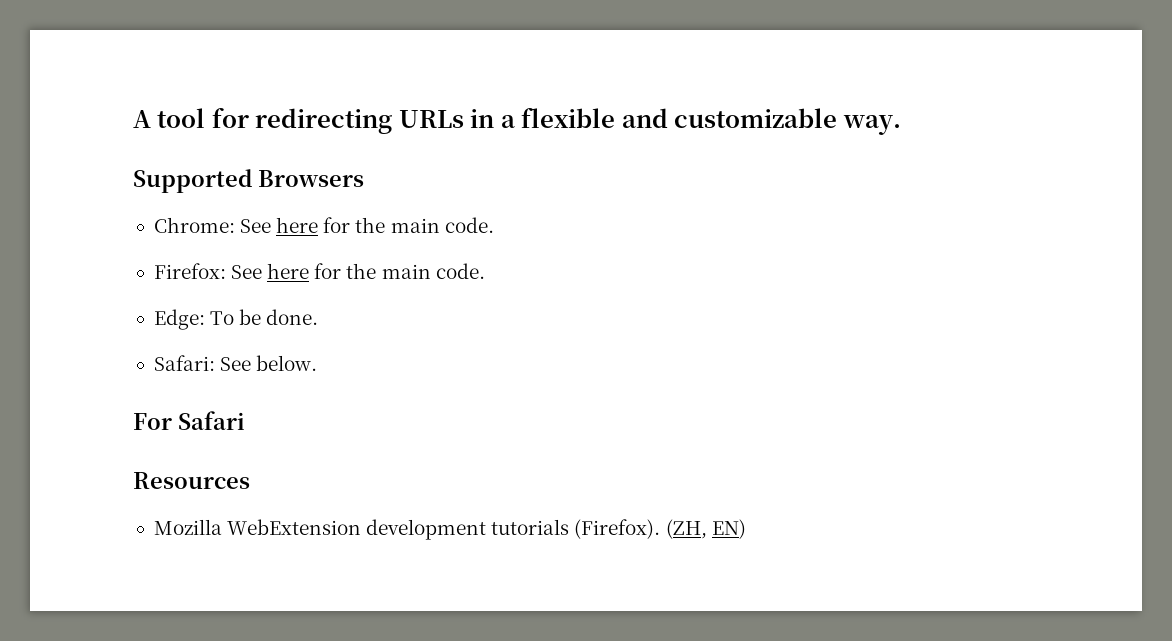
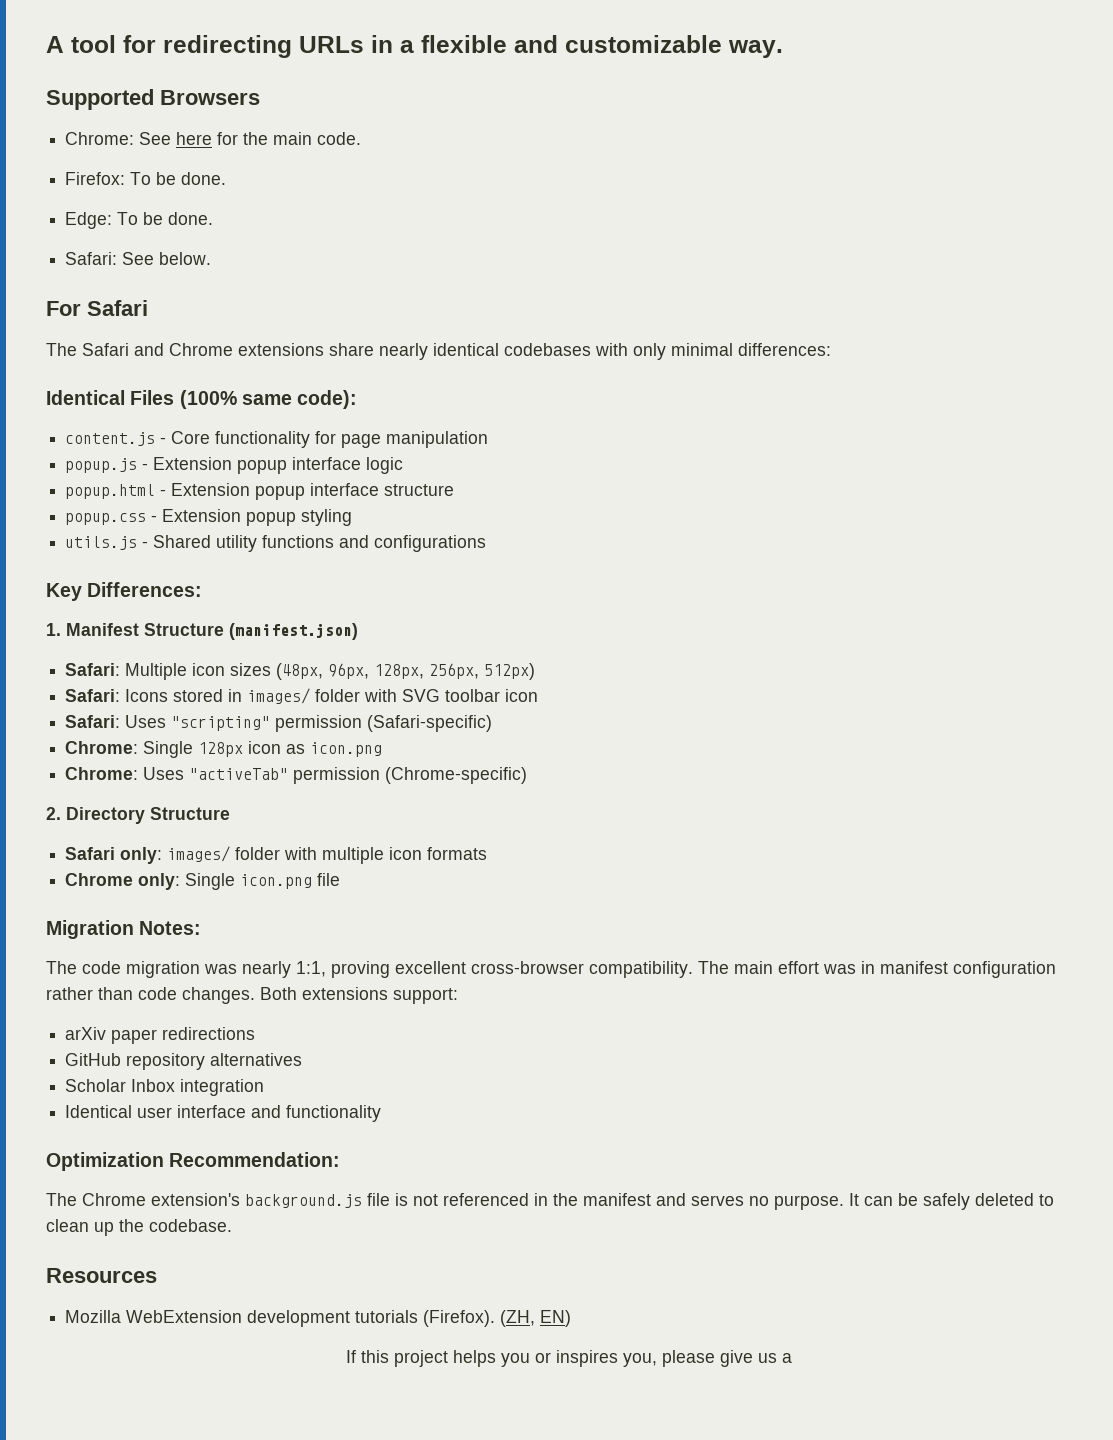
- Firefox: See here for the main code.
+ Firefox: To be done.
+ The Safari and Chrome extensions share nearly identical codebases with only minimal differences:
+ Identical Files (100% same code):
+ content.js - Core functionality for page manipulation
+ popup.js - Extension popup interface logic
+ popup.html - Extension popup interface structure
+ popup.css - Extension popup styling
+ utils.js - Shared utility functions and configurations
+ Key Differences:
+ 1. Manifest Structure (manifest.json)
+ Safari: Multiple icon sizes (48px, 96px, 128px, 256px, 512px)
+ Safari: Icons stored in images/ folder with SVG toolbar icon
+ Safari: Uses "scripting" permission (Safari-specific)
+ Chrome: Single 128px icon as icon.png
+ Chrome: Uses "activeTab" permission (Chrome-specific)
+ 2. Directory Structure
+ Safari only: images/ folder with multiple icon formats
+ Chrome only: Single icon.png file
+ Migration Notes:
+ The code migration was nearly 1:1, proving excellent cross-browser compatibility. The main effort was in manifest configuration rather than code changes. Both extensions support:
+ arXiv paper redirections
+ GitHub repository alternatives
+ Scholar Inbox integration
+ Identical user interface and functionality
+ Optimization Recommendation:
+ The Chrome extension's background.js file is not referenced in the manifest and serves no purpose. It can be safely deleted to clean up the codebase.
+ If this project helps you or inspires you, please give us a

